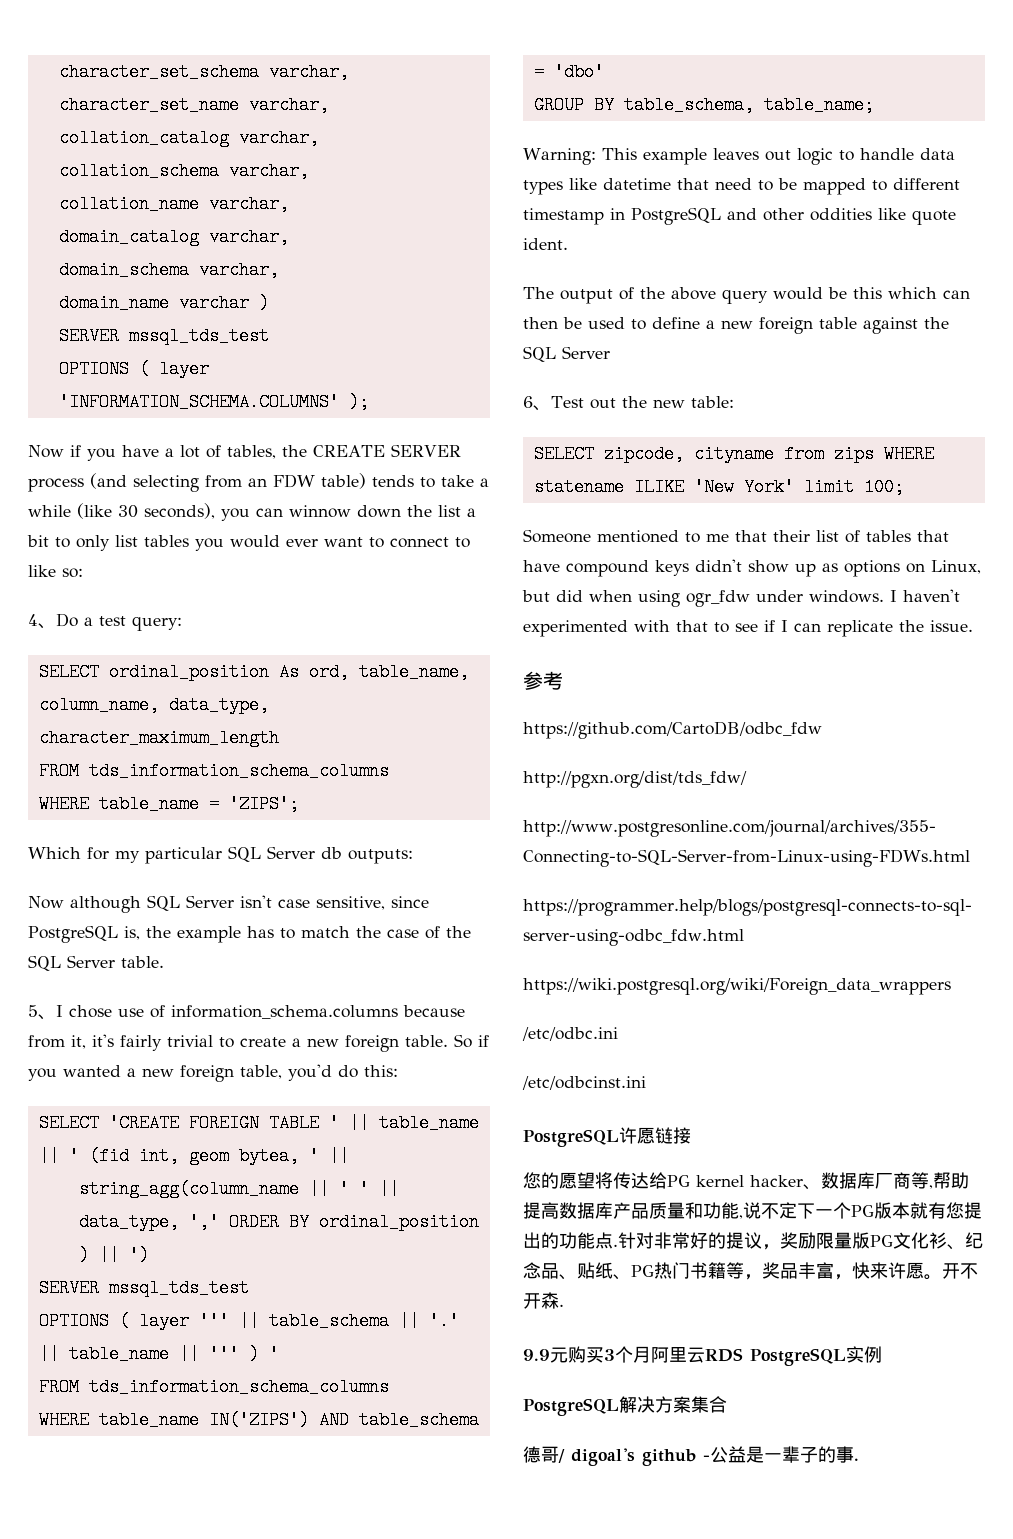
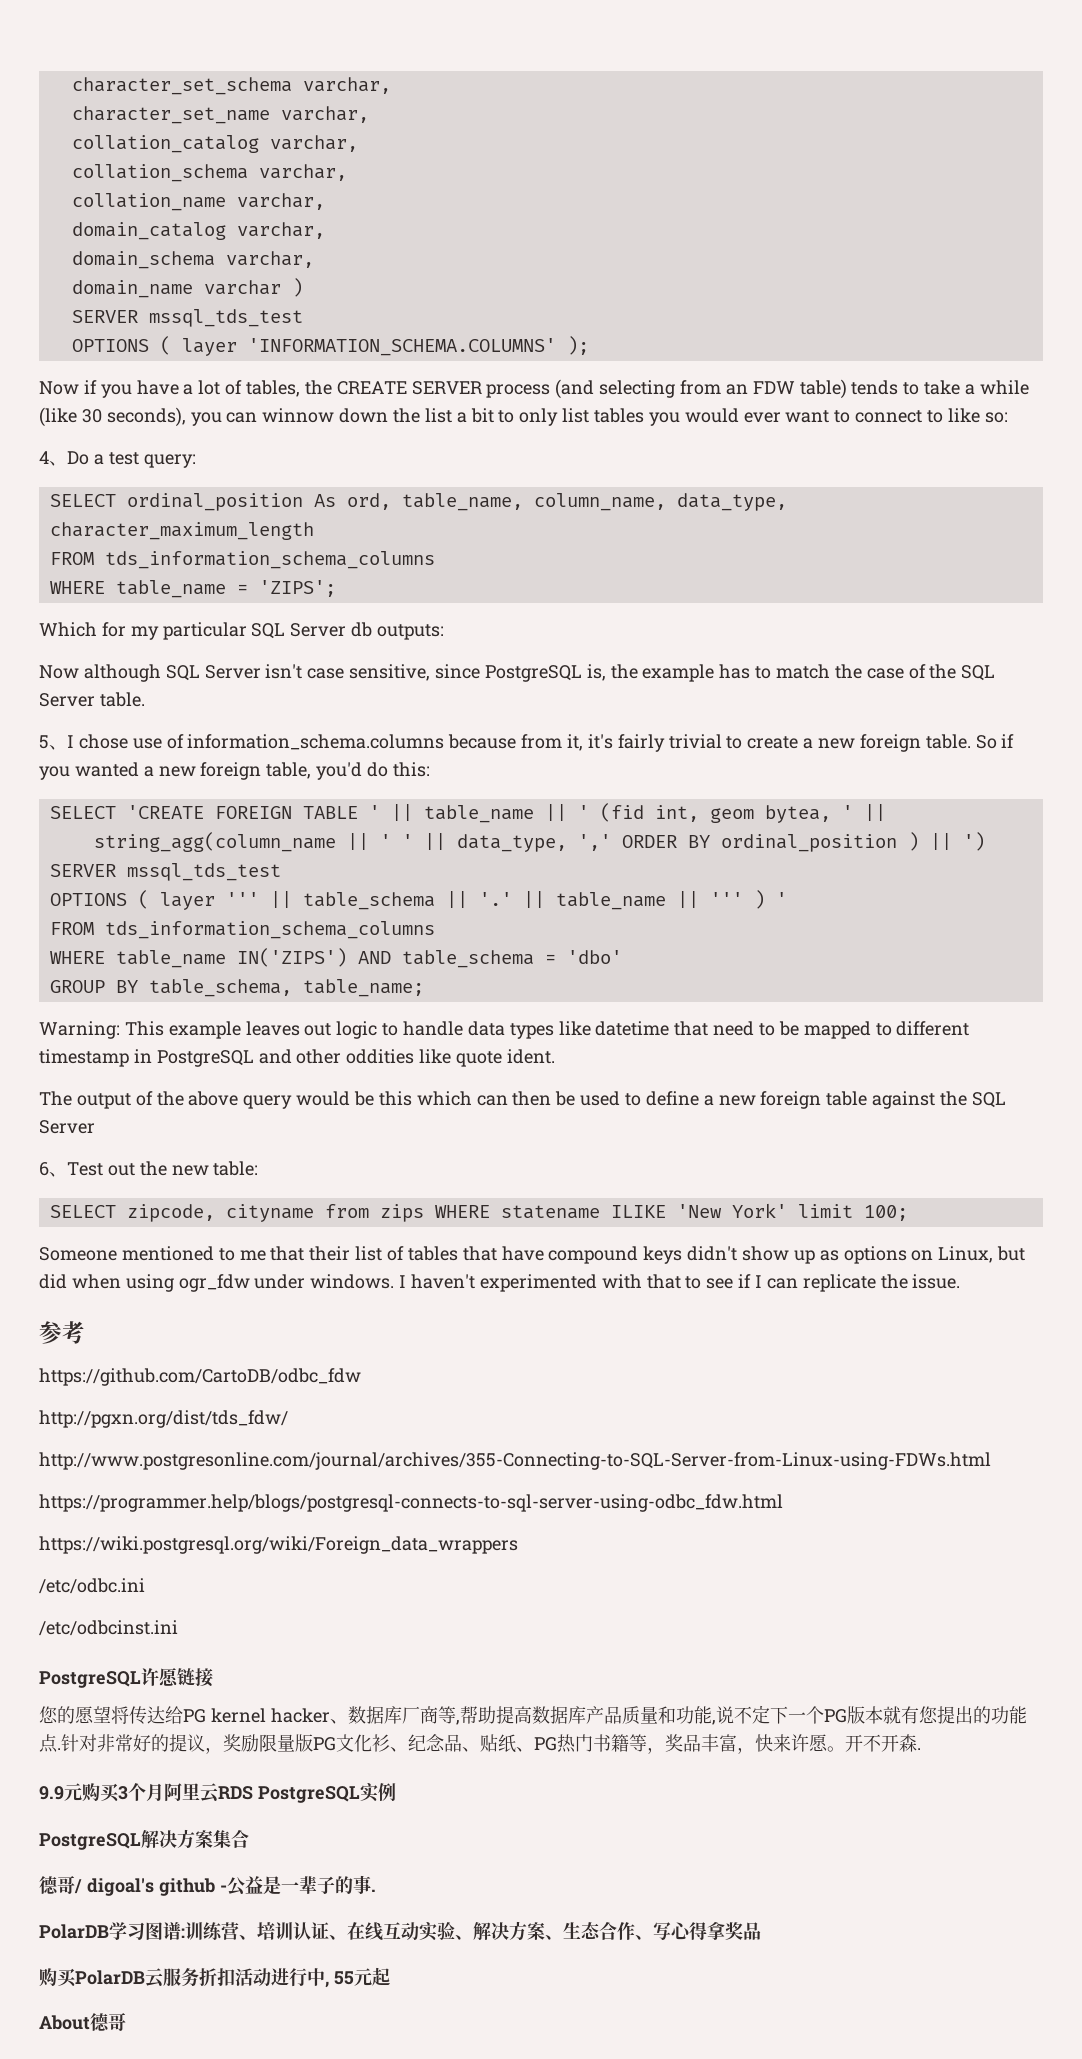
+ PolarDB学习图谱:训练营、培训认证、在线互动实验、解决方案、生态合作、写心得拿奖品
+ 购买PolarDB云服务折扣活动进行中, 55元起
+ About德哥

